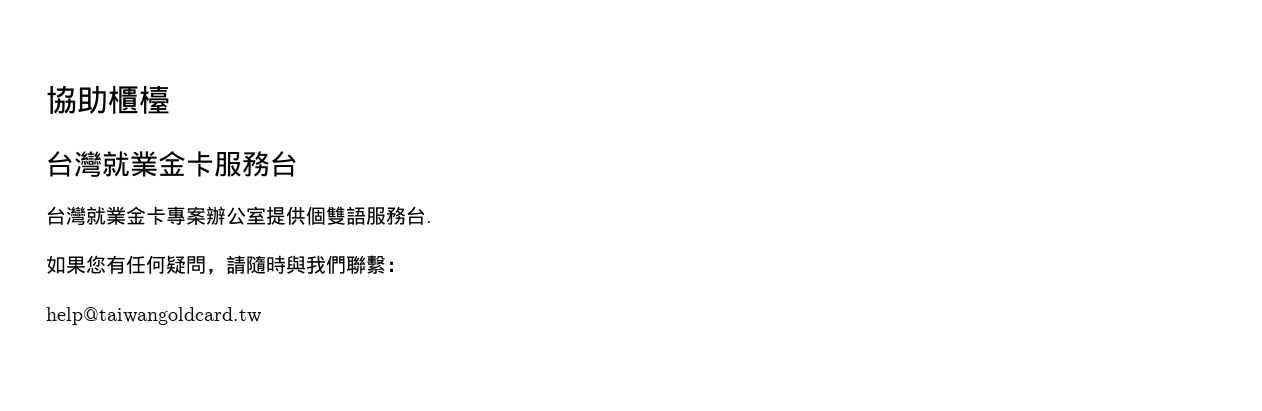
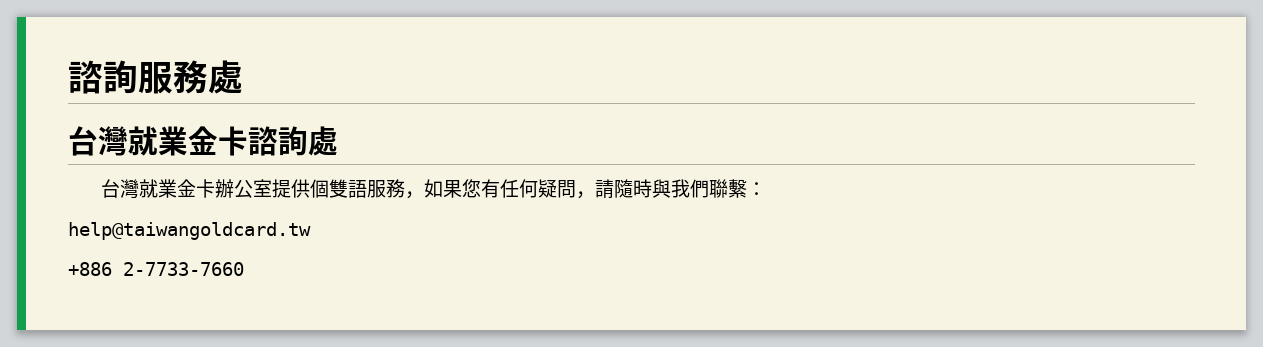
- 協助櫃檯
- 台灣就業金卡服務台
- 台灣就業金卡專案辦公室提供個雙語服務台.
- 如果您有任何疑問，請隨時與我們聯繫：
+ 諮詢服務處
+ 台灣就業金卡諮詢處
+ 台灣就業金卡辦公室提供個雙語服務，如果您有任何疑問，請隨時與我們聯繫：
+ +886 2-7733-7660

